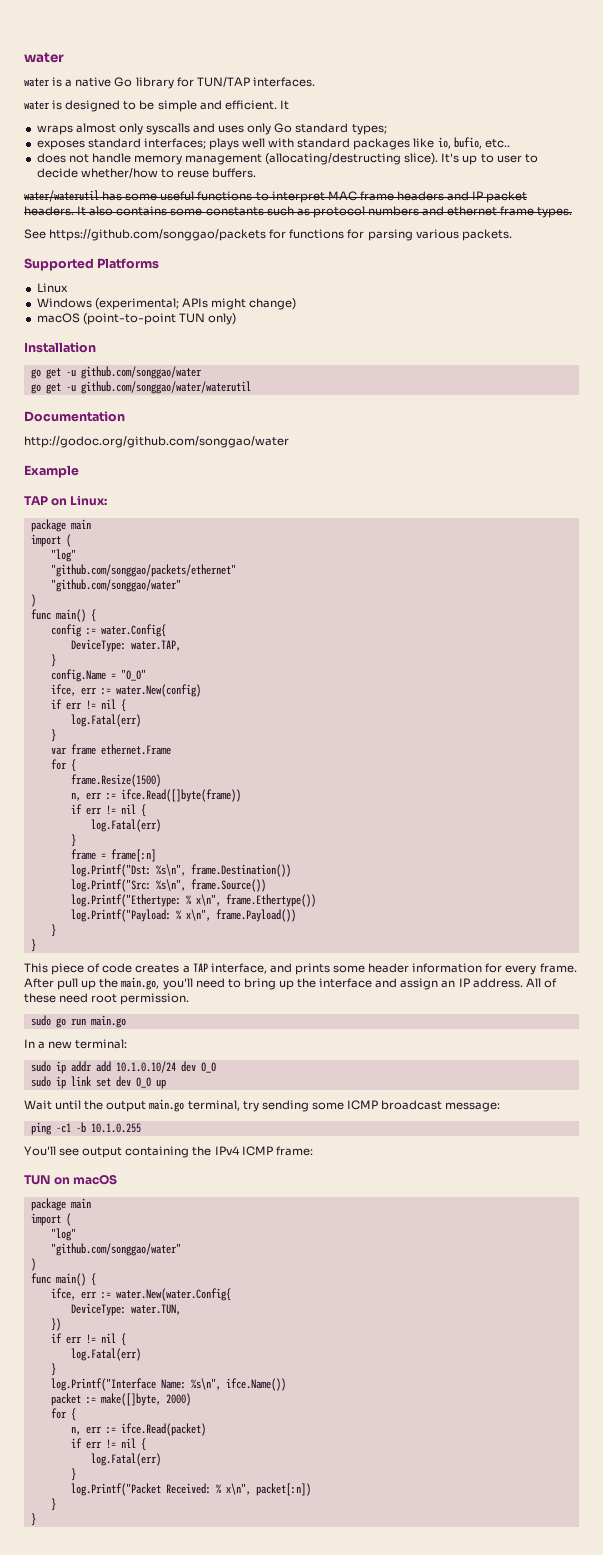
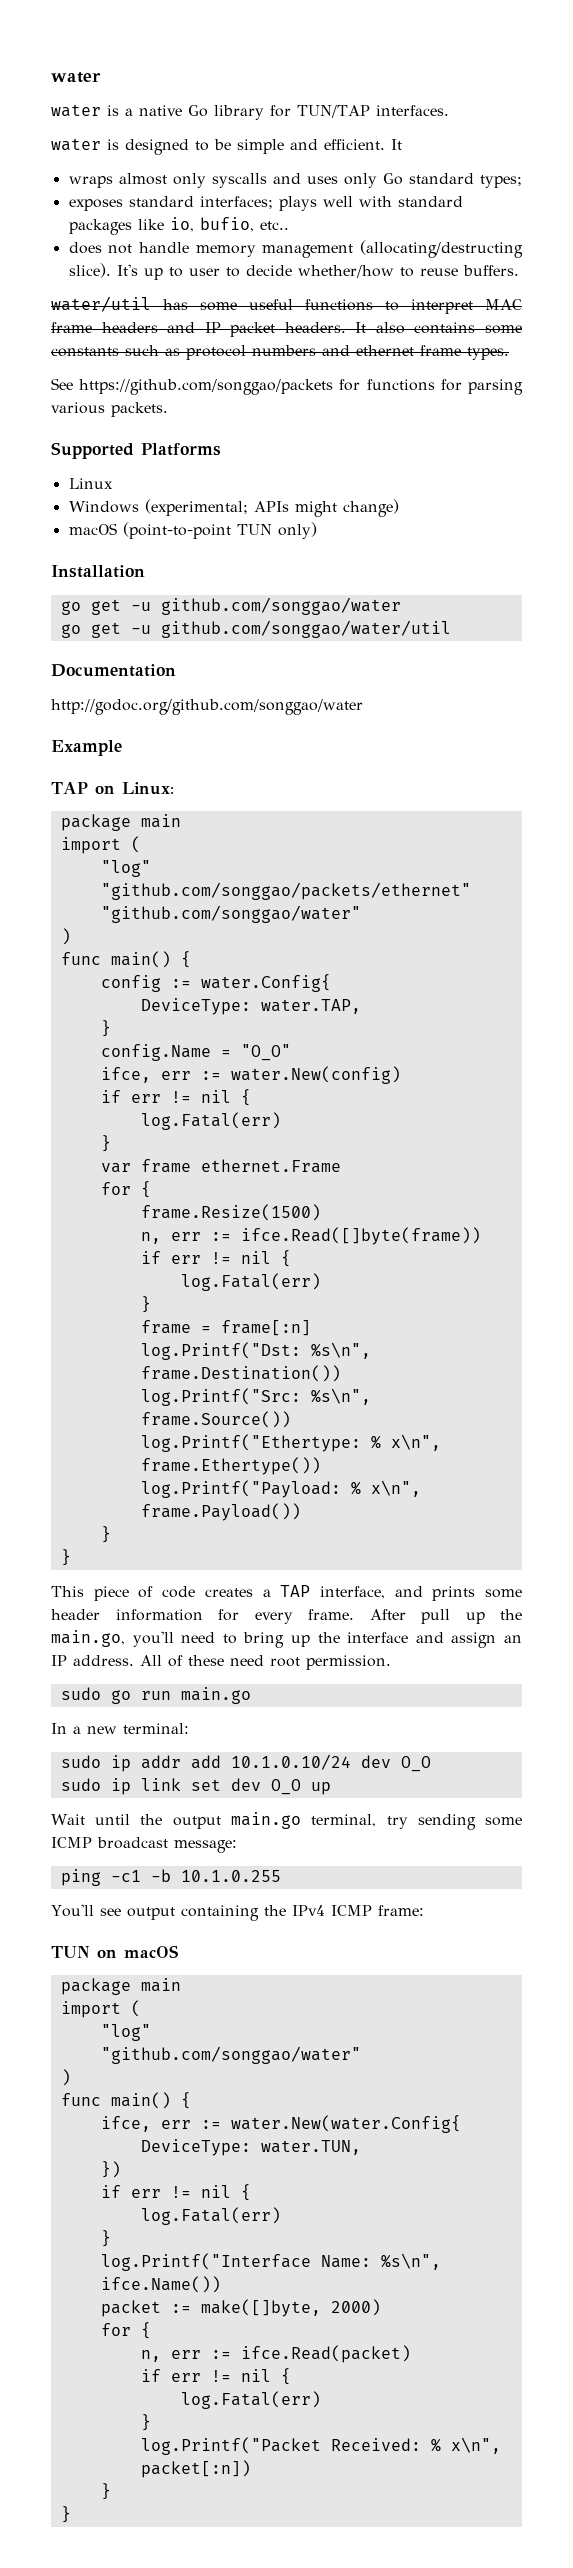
- water/waterutil has some useful functions to interpret MAC frame headers and IP packet headers.
+ water/util has some useful functions to interpret MAC frame headers and IP packet headers.
- go get -u github.com/songgao/water/waterutil
+ go get -u github.com/songgao/water/util

